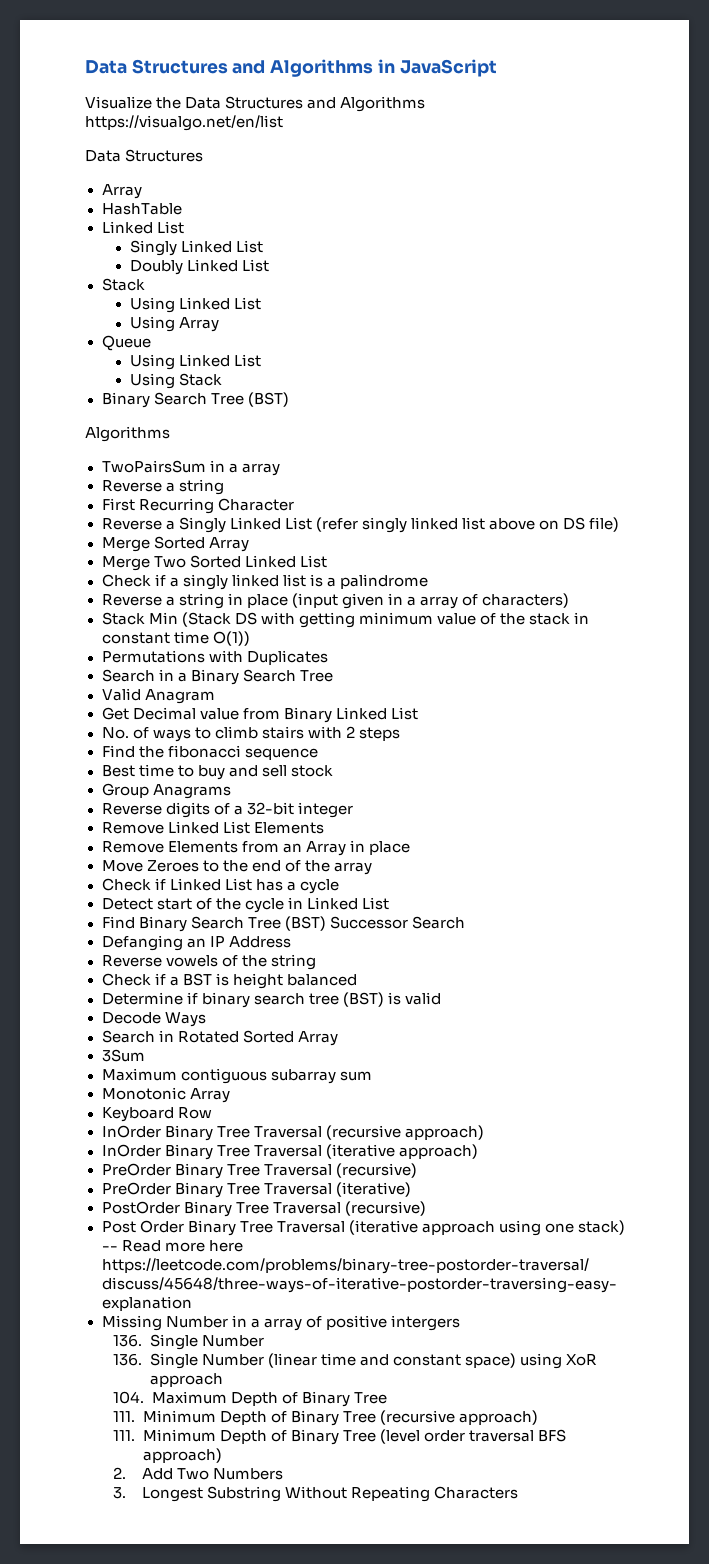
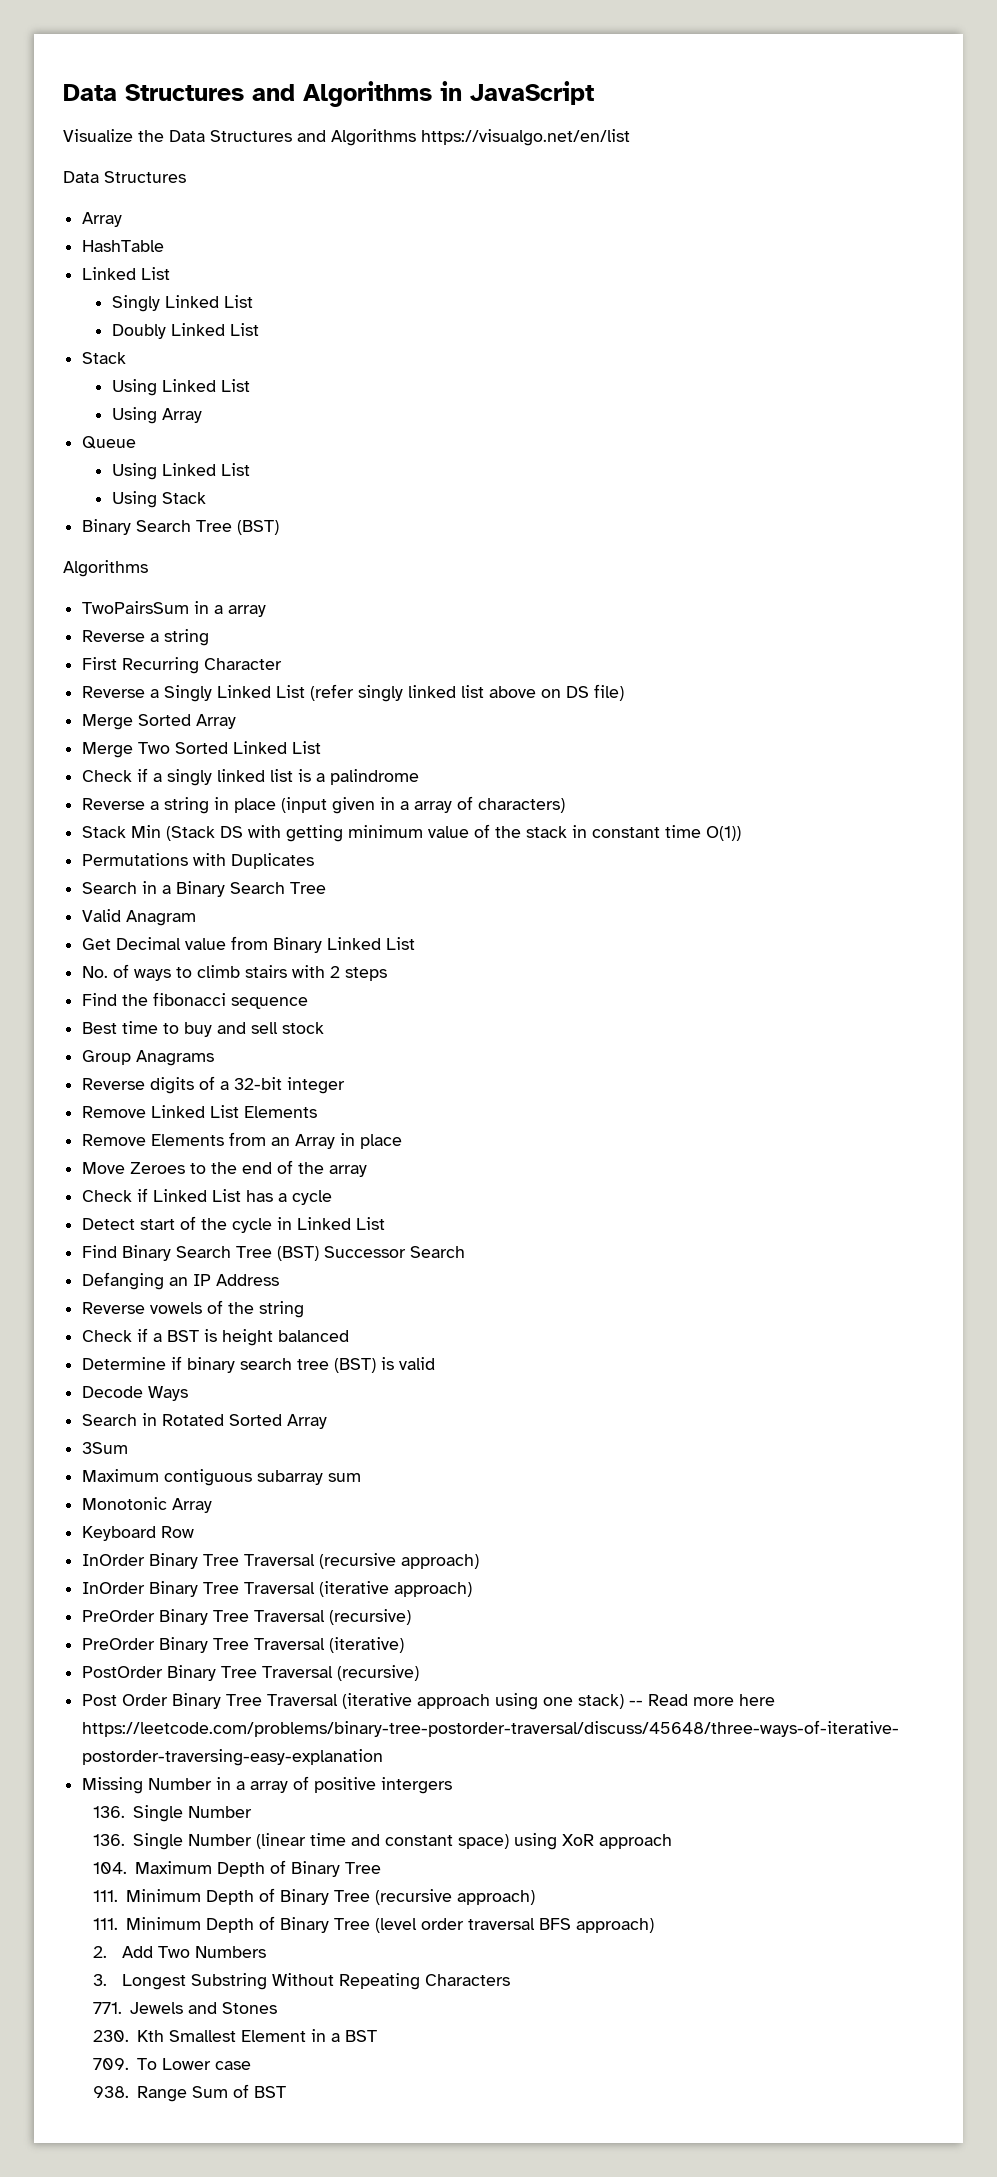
+ 771. Jewels and Stones
+ 230. Kth Smallest Element in a BST
+ 709. To Lower case
+ 938. Range Sum of BST

